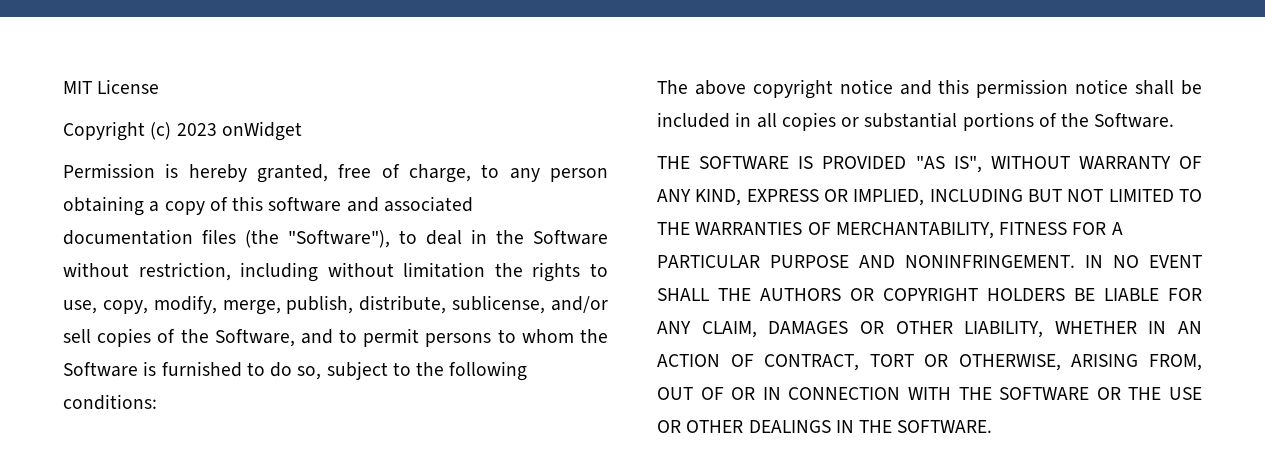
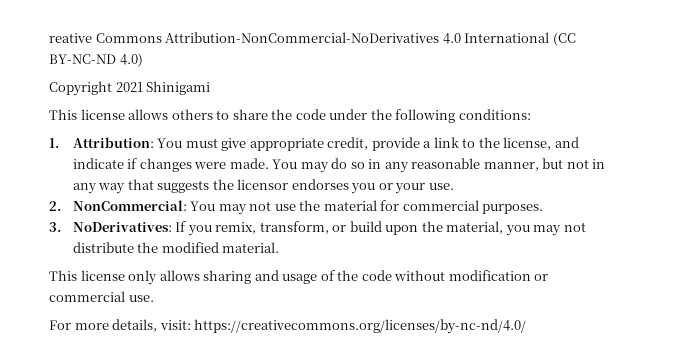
- MIT License
- Copyright (c) 2023 onWidget
- Permission is hereby granted, free of charge, to any person obtaining a copy of this software and associated documentation files (the "Software"), to deal in the Software without restriction, including without limitation the rights to use, copy, modify, merge, publish, distribute, sublicense, and/or sell copies of the Software, and to permit persons to whom the Software is furnished to do so, subject to the following conditions:
- The above copyright notice and this permission notice shall be included in all copies or substantial portions of the Software.
- THE SOFTWARE IS PROVIDED "AS IS", WITHOUT WARRANTY OF ANY KIND, EXPRESS OR IMPLIED, INCLUDING BUT NOT LIMITED TO THE WARRANTIES OF MERCHANTABILITY, FITNESS FOR A PARTICULAR PURPOSE AND NONINFRINGEMENT. IN NO EVENT SHALL THE AUTHORS OR COPYRIGHT HOLDERS BE LIABLE FOR ANY CLAIM, DAMAGES OR OTHER LIABILITY, WHETHER IN AN ACTION OF CONTRACT, TORT OR OTHERWISE, ARISING FROM, OUT OF OR IN CONNECTION WITH THE SOFTWARE OR THE USE OR OTHER DEALINGS IN THE SOFTWARE.
+ reative Commons Attribution-NonCommercial-NoDerivatives 4.0 International (CC BY-NC-ND 4.0)
+ Copyright 2021 Shinigami
+ This license allows others to share the code under the following conditions:
+ 1. Attribution: You must give appropriate credit, provide a link to the license, and indicate if changes were made. You may do so in any reasonable manner, but not in any way that suggests the licensor endorses you or your use.
+ 2. NonCommercial: You may not use the material for commercial purposes.
+ 3. NoDerivatives: If you remix, transform, or build upon the material, you may not distribute the modified material.
+ This license only allows sharing and usage of the code without modification or commercial use.
+ For more details, visit: https://creativecommons.org/licenses/by-nc-nd/4.0/

